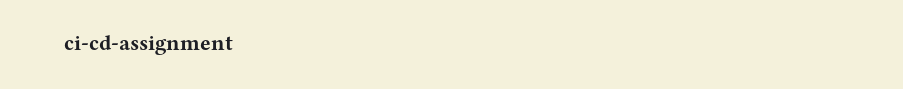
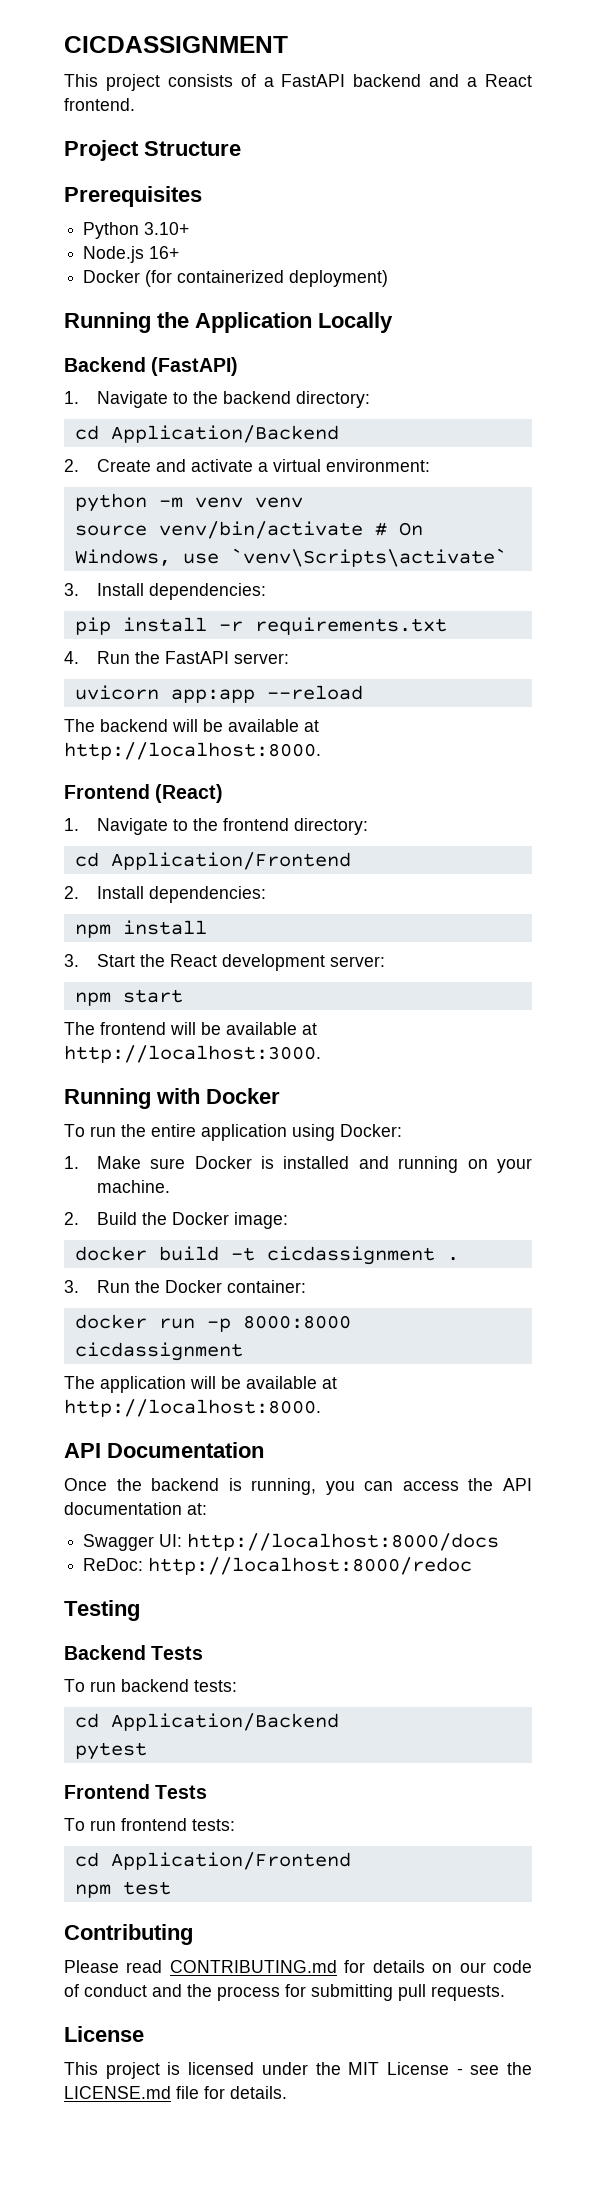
- ci-cd-assignment
+ CICDASSIGNMENT
+ This project consists of a FastAPI backend and a React frontend.
+ Project Structure
+ Prerequisites
+ Python 3.10+
+ Node.js 16+
+ Docker (for containerized deployment)
+ Running the Application Locally
+ Backend (FastAPI)
+ 1. Navigate to the backend directory:
+ cd Application/Backend
+ 2. Create and activate a virtual environment:
+ python -m venv venv
+ source venv/bin/activate # On Windows, use `venv\Scripts\activate`
+ 3. Install dependencies:
+ pip install -r requirements.txt
+ 4. Run the FastAPI server:
+ uvicorn app:app --reload
+ The backend will be available at http://localhost:8000.
+ Frontend (React)
+ 1. Navigate to the frontend directory:
+ cd Application/Frontend
+ 2. Install dependencies:
+ npm install
+ 3. Start the React development server:
+ npm start
+ The frontend will be available at http://localhost:3000.
+ Running with Docker
+ To run the entire application using Docker:
+ 1. Make sure Docker is installed and running on your machine.
+ 2. Build the Docker image:
+ docker build -t cicdassignment .
+ 3. Run the Docker container:
+ docker run -p 8000:8000 cicdassignment
+ The application will be available at http://localhost:8000.
+ API Documentation
+ Once the backend is running, you can access the API documentation at:
+ Swagger UI: http://localhost:8000/docs
+ ReDoc: http://localhost:8000/redoc
+ Testing
+ Backend Tests
+ To run backend tests:
+ cd Application/Backend
+ pytest
+ Frontend Tests
+ To run frontend tests:
+ cd Application/Frontend
+ npm test
+ Contributing
+ Please read CONTRIBUTING.md for details on our code of conduct and the process for submitting pull requests.
+ License
+ This project is licensed under the MIT License - see the LICENSE.md file for details.

